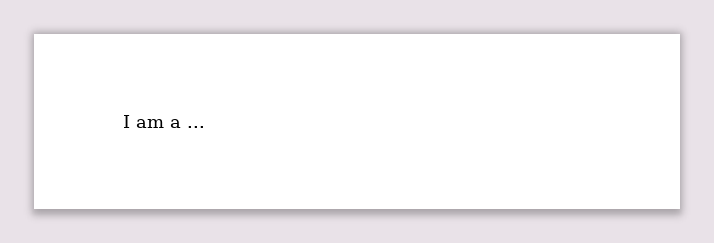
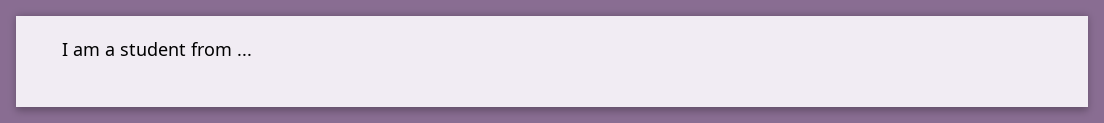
- I am a ...
+ I am a student from ...

